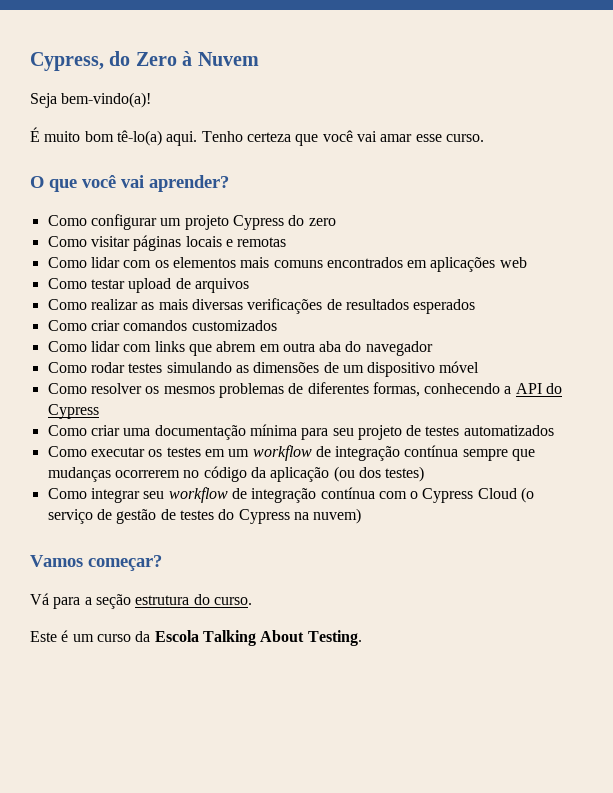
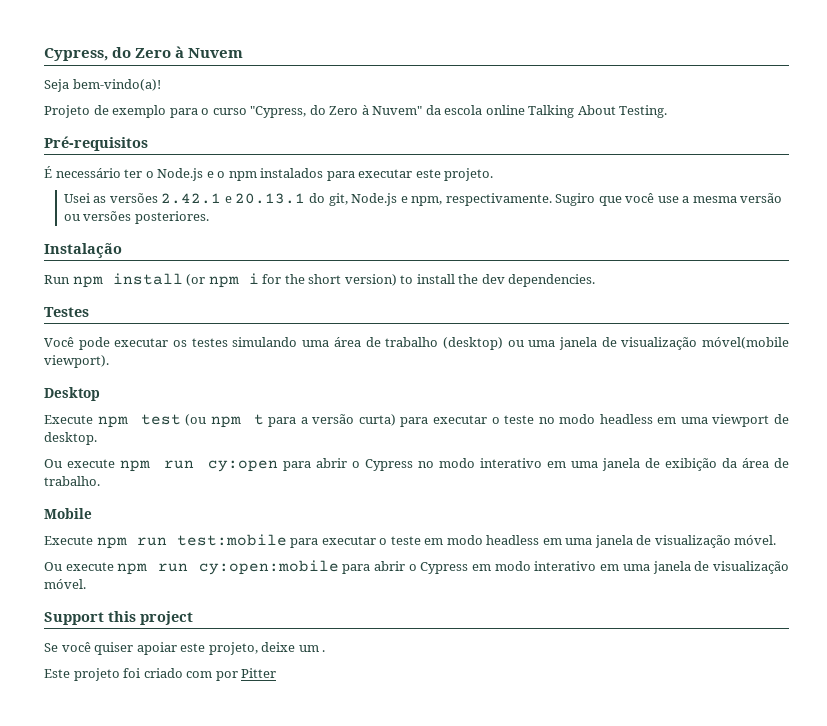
- É muito bom tê-lo(a) aqui. Tenho certeza que você vai amar esse curso.
- O que você vai aprender?
- Como configurar um projeto Cypress do zero
- Como visitar páginas locais e remotas
- Como lidar com os elementos mais comuns encontrados em aplicações web
- Como testar upload de arquivos
- Como realizar as mais diversas verificações de resultados esperados
- Como criar comandos customizados
- Como lidar com links que abrem em outra aba do navegador
- Como rodar testes simulando as dimensões de um dispositivo móvel
- Como resolver os mesmos problemas de diferentes formas, conhecendo a API do Cypress
- Como criar uma documentação mínima para seu projeto de testes automatizados
- Como executar os testes em um workflow de integração contínua sempre que mudanças ocorrerem no código da aplicação (ou dos testes)
- Como integrar seu workflow de integração contínua com o Cypress Cloud (o serviço de gestão de testes do Cypress na nuvem)
- Vamos começar?
- Vá para a seção estrutura do curso.
- Este é um curso da Escola Talking About Testing.
+ Projeto de exemplo para o curso "Cypress, do Zero à Nuvem" da escola online Talking About Testing.
+ Pré-requisitos
+ É necessário ter o Node.js e o npm instalados para executar este projeto.
+ Usei as versões 2.42.1 e 20.13.1 do git, Node.js e npm, respectivamente. Sugiro que você use a mesma versão ou versões posteriores.
+ Instalação
+ Run npm install (or npm i for the short version) to install the dev dependencies.
+ Testes
+ Você pode executar os testes simulando uma área de trabalho (desktop) ou uma janela de visualização móvel(mobile viewport).
+ Desktop
+ Execute npm test (ou npm t para a versão curta) para executar o teste no modo headless em uma viewport de desktop.
+ Ou execute npm run cy:open para abrir o Cypress no modo interativo em uma janela de exibição da área de trabalho.
+ Mobile
+ Execute npm run test:mobile para executar o teste em modo headless em uma janela de visualização móvel.
+ Ou execute npm run cy:open:mobile para abrir o Cypress em modo interativo em uma janela de visualização móvel.
+ Support this project
+ Se você quiser apoiar este projeto, deixe um .
+ Este projeto foi criado com por Pitter

